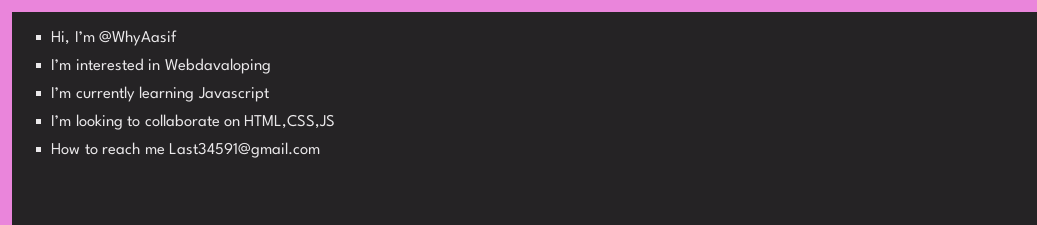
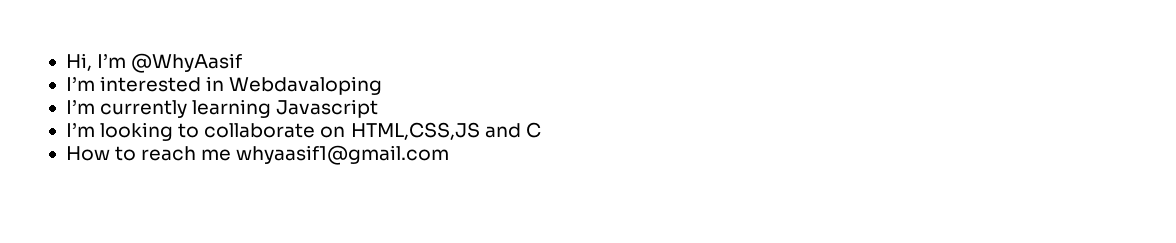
- I’m looking to collaborate on HTML,CSS,JS
+ I’m looking to collaborate on HTML,CSS,JS and C
- How to reach me Last34591@gmail.com
+ How to reach me whyaasif1@gmail.com

